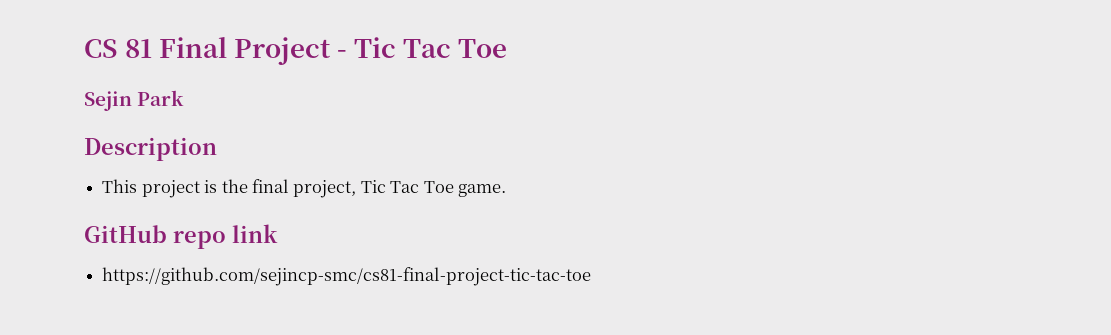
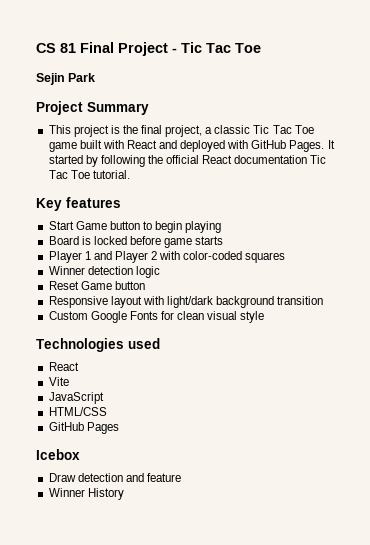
- Description
+ Project Summary
- This project is the final project, Tic Tac Toe game.
- GitHub repo link
- https://github.com/sejincp-smc/cs81-final-project-tic-tac-toe
+ This project is the final project, a classic Tic Tac Toe game built with React and deployed with GitHub Pages. It started by following the official React documentation Tic Tac Toe tutorial.
+ Key features
+ Start Game button to begin playing
+ Board is locked before game starts
+ Player 1 and Player 2 with color-coded squares
+ Winner detection logic
+ Reset Game button
+ Responsive layout with light/dark background transition
+ Custom Google Fonts for clean visual style
+ Technologies used
+ React
+ Vite
+ JavaScript
+ HTML/CSS
+ GitHub Pages
+ Icebox
+ Draw detection and feature
+ Winner History

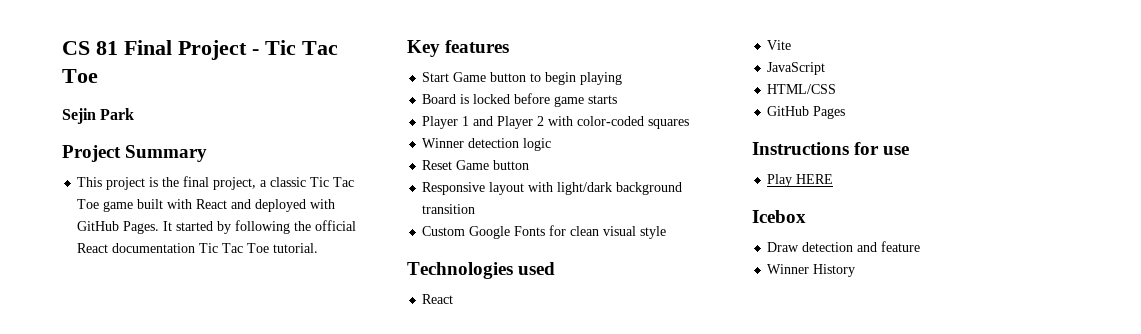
+ Instructions for use
+ Play HERE

